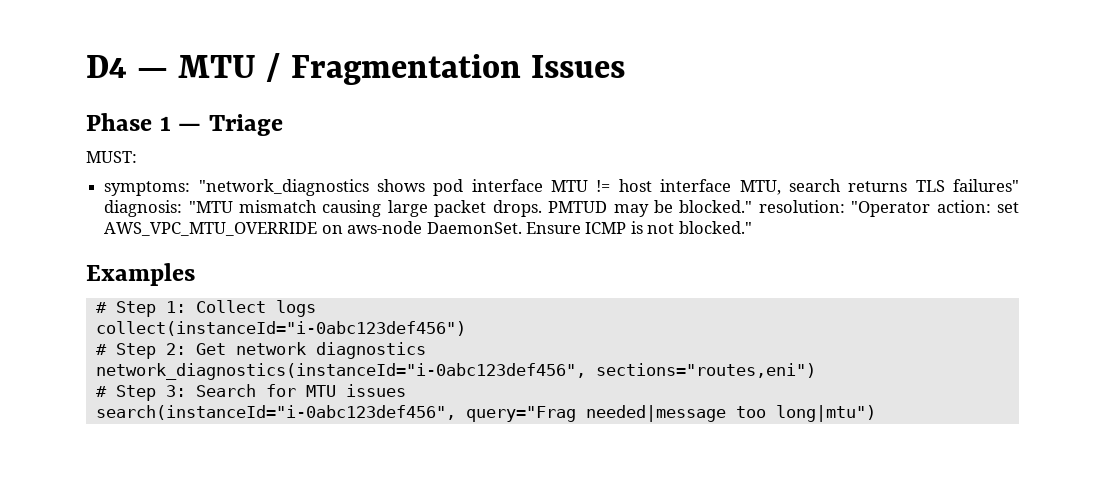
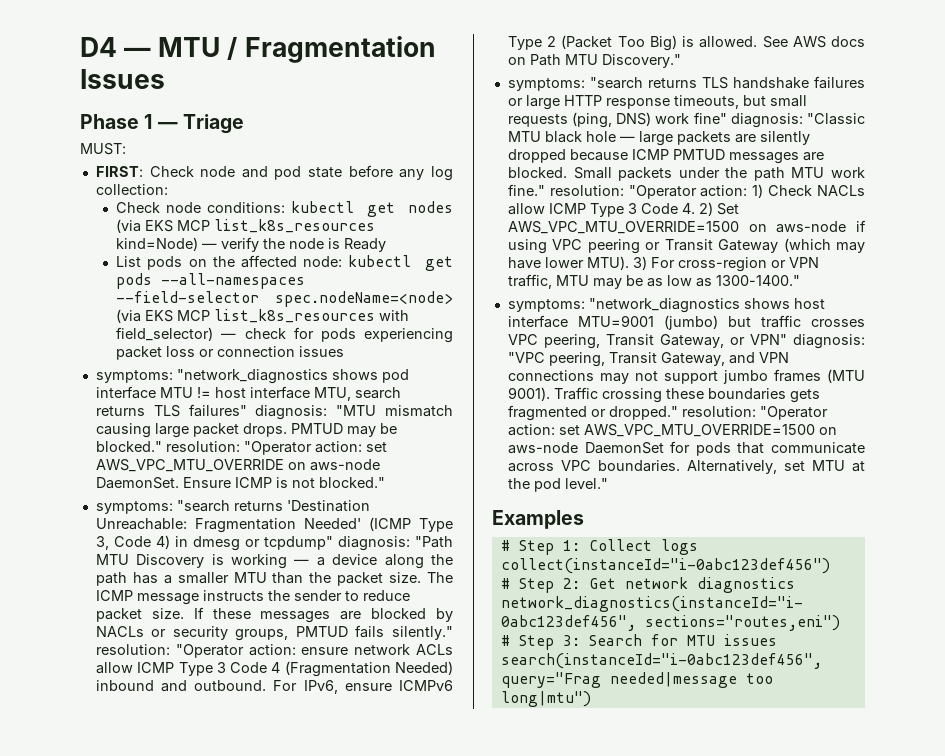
+ FIRST: Check node and pod state before any log collection:
+ Check node conditions: kubectl get nodes (via EKS MCP list_k8s_resources kind=Node) — verify the node is Ready
+ List pods on the affected node: kubectl get pods --all-namespaces --field-selector spec.nodeName=<node> (via EKS MCP list_k8s_resources with field_selector) — check for pods experiencing packet loss or connection issues
+ symptoms: "search returns 'Destination Unreachable: Fragmentation Needed' (ICMP Type 3, Code 4) in dmesg or tcpdump" diagnosis: "Path MTU Discovery is working — a device along the path has a smaller MTU than the packet size. The ICMP message instructs the sender to reduce packet size. If these messages are blocked by NACLs or security groups, PMTUD fails silently." resolution: "Operator action: ensure network ACLs allow ICMP Type 3 Code 4 (Fragmentation Needed) inbound and outbound. For IPv6, ensure ICMPv6 Type 2 (Packet Too Big) is allowed. See AWS docs on Path MTU Discovery."
+ symptoms: "search returns TLS handshake failures or large HTTP response timeouts, but small requests (ping, DNS) work fine" diagnosis: "Classic MTU black hole — large packets are silently dropped because ICMP PMTUD messages are blocked. Small packets under the path MTU work fine." resolution: "Operator action: 1) Check NACLs allow ICMP Type 3 Code 4. 2) Set AWS_VPC_MTU_OVERRIDE=1500 on aws-node if using VPC peering or Transit Gateway (which may have lower MTU). 3) For cross-region or VPN traffic, MTU may be as low as 1300-1400."
+ symptoms: "network_diagnostics shows host interface MTU=9001 (jumbo) but traffic crosses VPC peering, Transit Gateway, or VPN" diagnosis: "VPC peering, Transit Gateway, and VPN connections may not support jumbo frames (MTU 9001). Traffic crossing these boundaries gets fragmented or dropped." resolution: "Operator action: set AWS_VPC_MTU_OVERRIDE=1500 on aws-node DaemonSet for pods that communicate across VPC boundaries. Alternatively, set MTU at the pod level."

